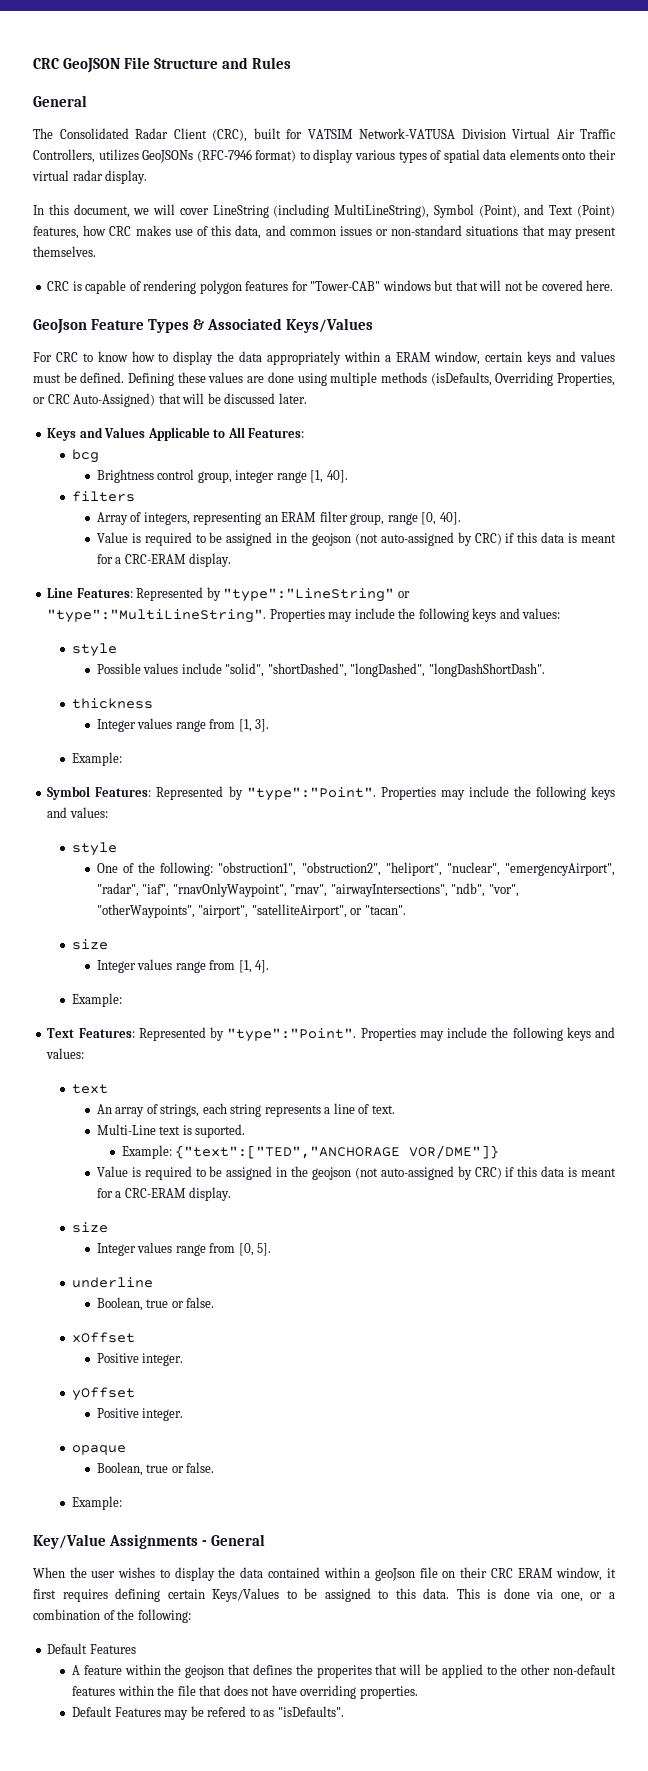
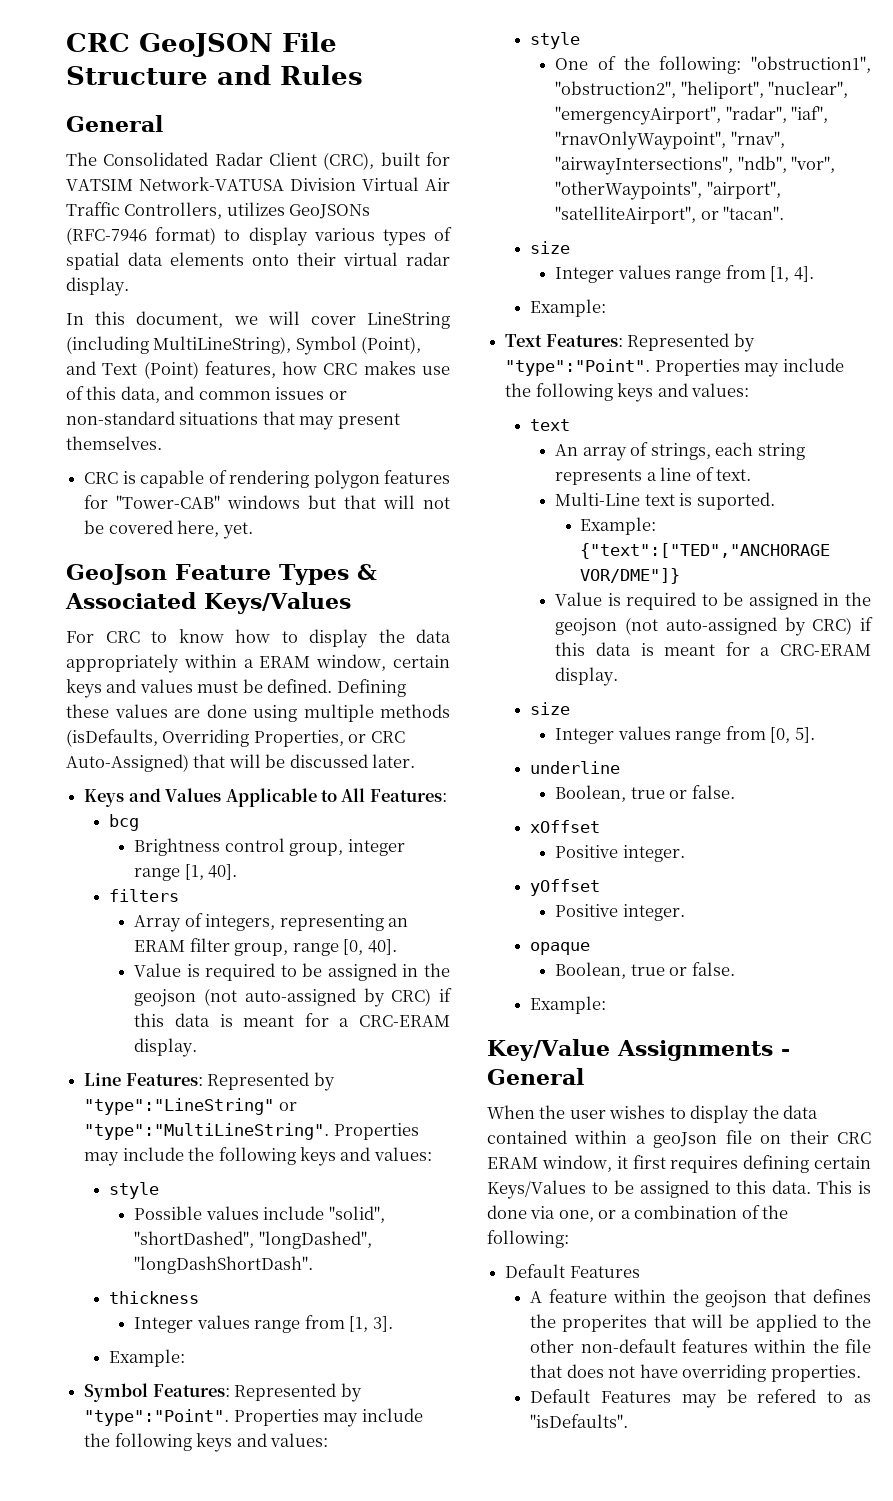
- CRC is capable of rendering polygon features for "Tower-CAB" windows but that will not be covered here.
+ CRC is capable of rendering polygon features for "Tower-CAB" windows but that will not be covered here, yet.

